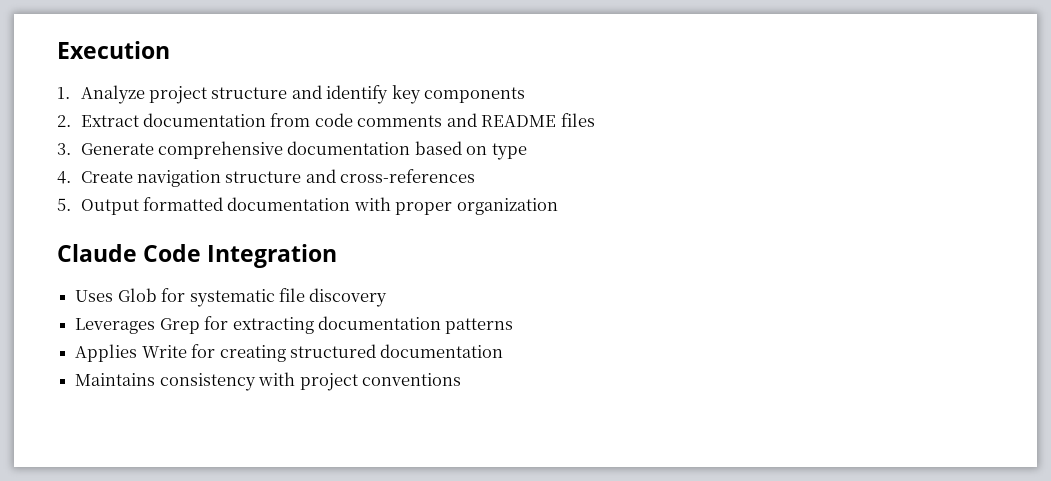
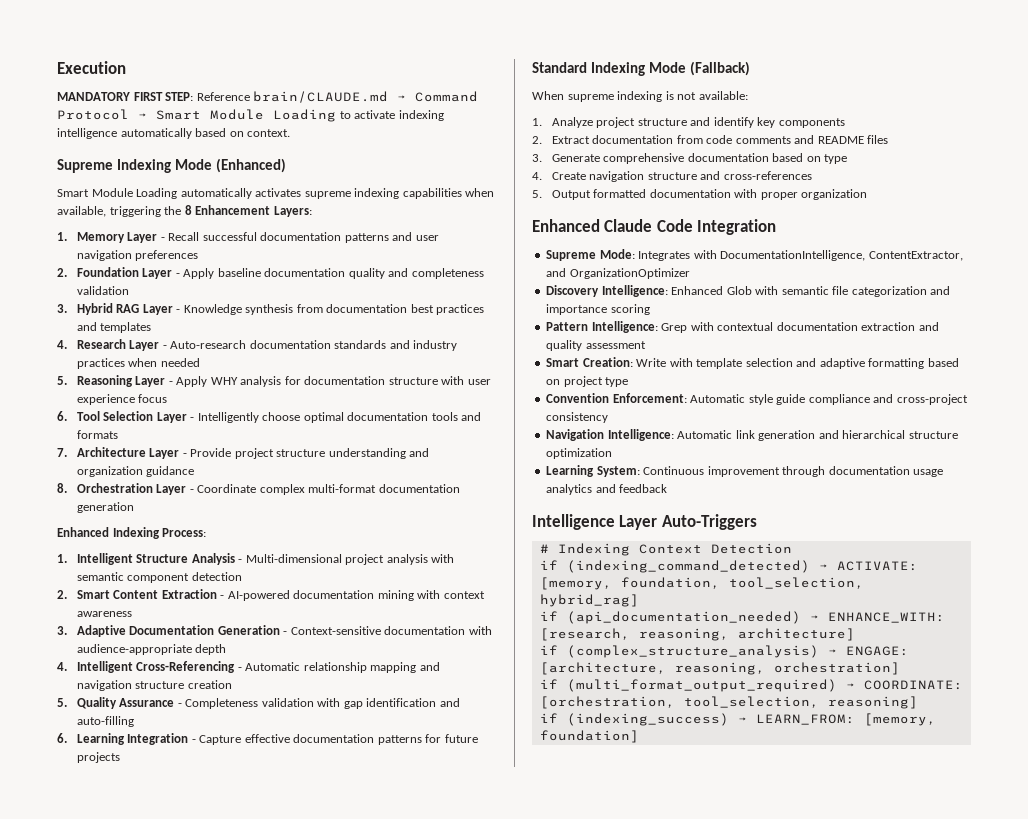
+ MANDATORY FIRST STEP: Reference brain/CLAUDE.md → Command Protocol → Smart Module Loading to activate indexing intelligence automatically based on context.
+ Supreme Indexing Mode (Enhanced)
+ Smart Module Loading automatically activates supreme indexing capabilities when available, triggering the 8 Enhancement Layers:
+ 1. Memory Layer - Recall successful documentation patterns and user navigation preferences
+ 2. Foundation Layer - Apply baseline documentation quality and completeness validation
+ 3. Hybrid RAG Layer - Knowledge synthesis from documentation best practices and templates
+ 4. Research Layer - Auto-research documentation standards and industry practices when needed
+ 5. Reasoning Layer - Apply WHY analysis for documentation structure with user experience focus
+ 6. Tool Selection Layer - Intelligently choose optimal documentation tools and formats
+ 7. Architecture Layer - Provide project structure understanding and organization guidance
+ 8. Orchestration Layer - Coordinate complex multi-format documentation generation
+ Enhanced Indexing Process:
+ 1. Intelligent Structure Analysis - Multi-dimensional project analysis with semantic component detection
+ 2. Smart Content Extraction - AI-powered documentation mining with context awareness
+ 3. Adaptive Documentation Generation - Context-sensitive documentation with audience-appropriate depth
+ 4. Intelligent Cross-Referencing - Automatic relationship mapping and navigation structure creation
+ 5. Quality Assurance - Completeness validation with gap identification and auto-filling
+ 6. Learning Integration - Capture effective documentation patterns for future projects
+ Standard Indexing Mode (Fallback)
+ When supreme indexing is not available:
- Claude Code Integration
+ Enhanced Claude Code Integration
- Uses Glob for systematic file discovery
- Leverages Grep for extracting documentation patterns
- Applies Write for creating structured documentation
- Maintains consistency with project conventions
+ Supreme Mode: Integrates with DocumentationIntelligence, ContentExtractor, and OrganizationOptimizer
+ Discovery Intelligence: Enhanced Glob with semantic file categorization and importance scoring
+ Pattern Intelligence: Grep with contextual documentation extraction and quality assessment
+ Smart Creation: Write with template selection and adaptive formatting based on project type
+ Convention Enforcement: Automatic style guide compliance and cross-project consistency
+ Navigation Intelligence: Automatic link generation and hierarchical structure optimization
+ Learning System: Continuous improvement through documentation usage analytics and feedback
+ Intelligence Layer Auto-Triggers
+ # Indexing Context Detection
+ if (indexing_command_detected) → ACTIVATE: [memory, foundation, tool_selection, hybrid_rag]
+ if (api_documentation_needed) → ENHANCE_WITH: [research, reasoning, architecture]
+ if (complex_structure_analysis) → ENGAGE: [architecture, reasoning, orchestration]
+ if (multi_format_output_required) → COORDINATE: [orchestration, tool_selection, reasoning]
+ if (indexing_success) → LEARN_FROM: [memory, foundation]

